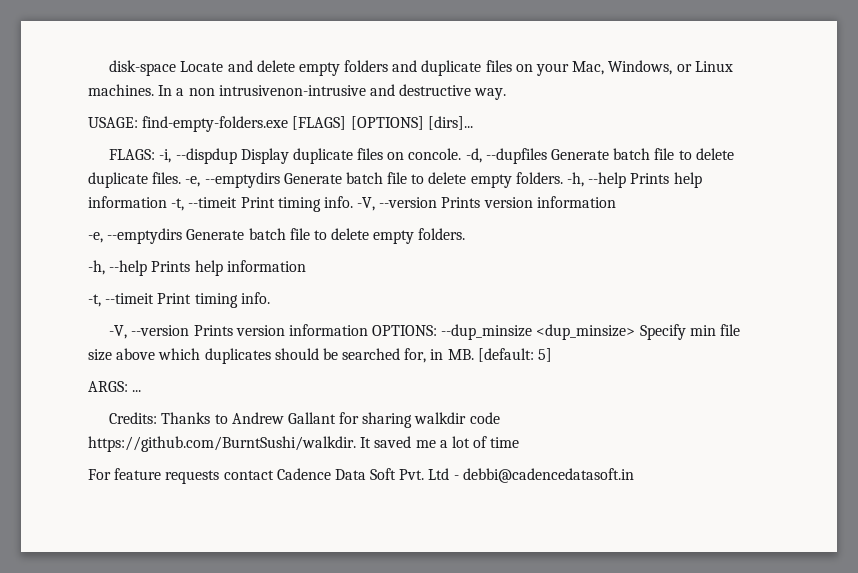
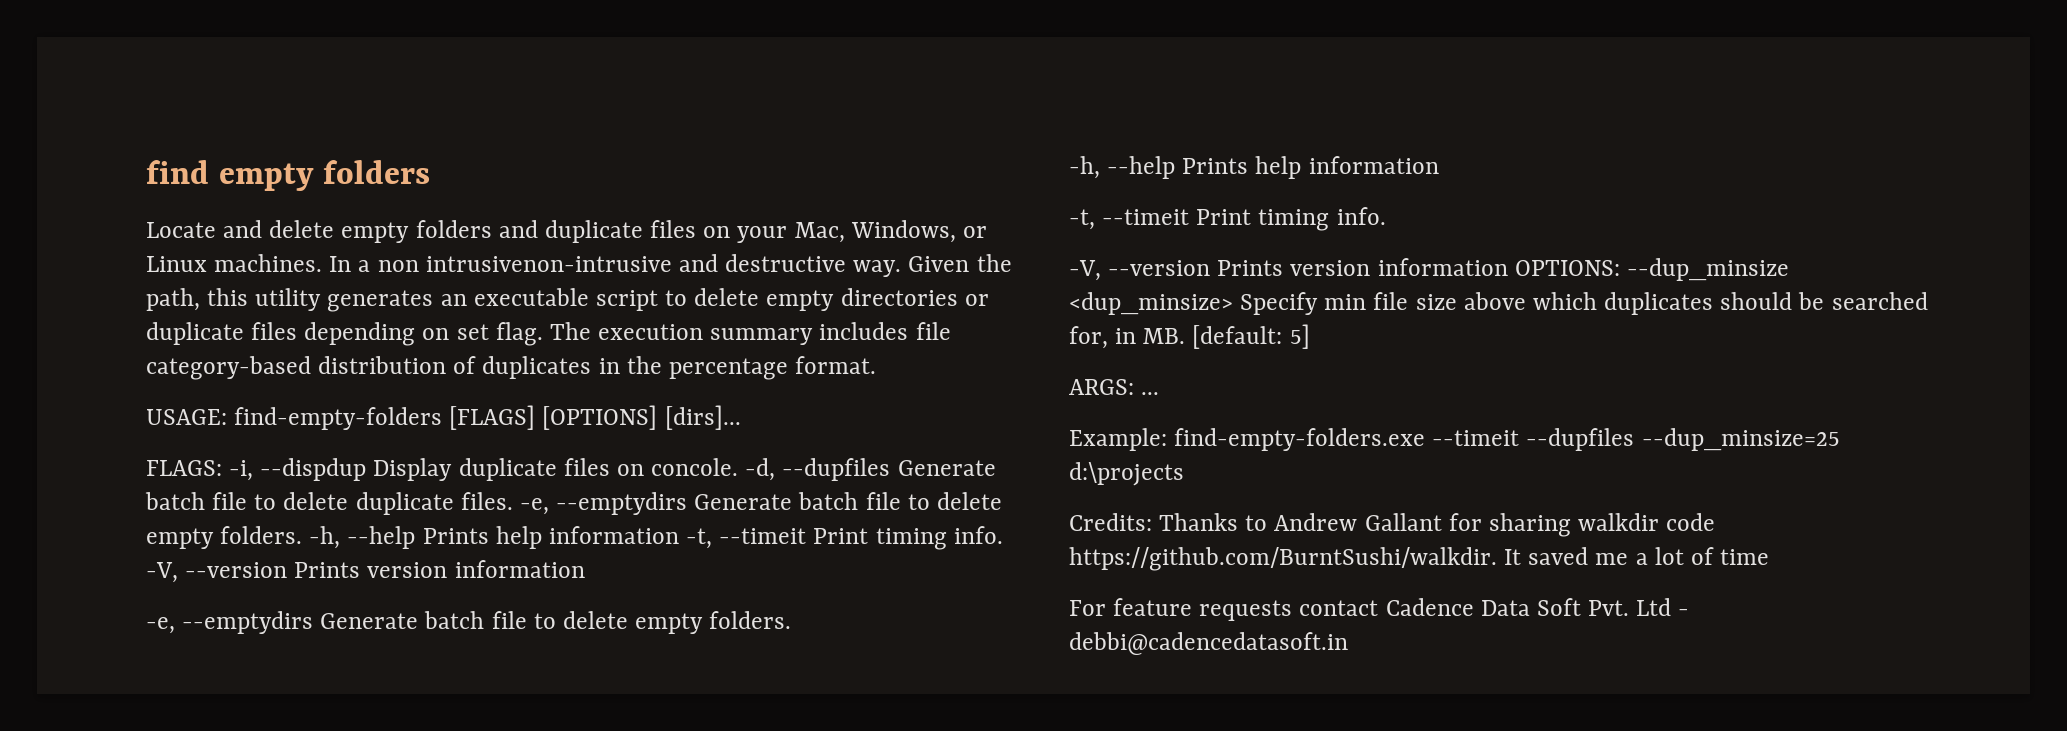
- disk-space Locate and delete empty folders and duplicate files on your Mac, Windows, or Linux machines.
+ find empty folders
+ Locate and delete empty folders and duplicate files on your Mac, Windows, or Linux machines.
+ Given the path, this utility generates an executable script to delete empty directories or duplicate files depending on set flag. The execution summary includes file category-based distribution of duplicates in the percentage format.
- USAGE: find-empty-folders.exe [FLAGS] [OPTIONS] [dirs]...
+ USAGE: find-empty-folders [FLAGS] [OPTIONS] [dirs]...
+ Example: find-empty-folders.exe --timeit --dupfiles --dup_minsize=25 d:\projects

